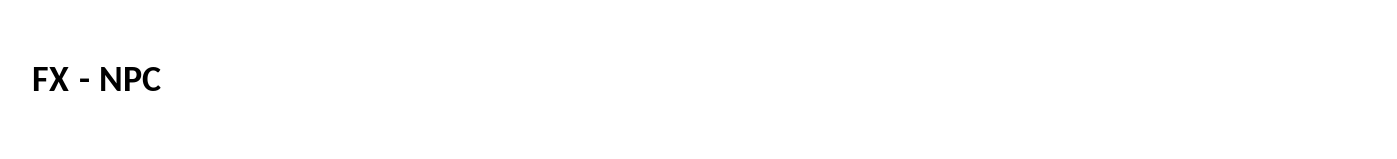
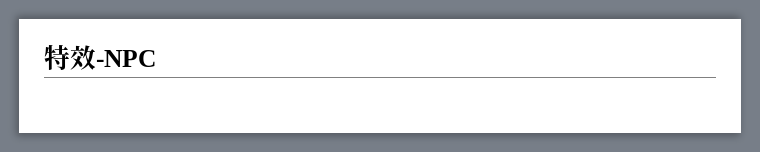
- FX - NPC
+ 特效-NPC

